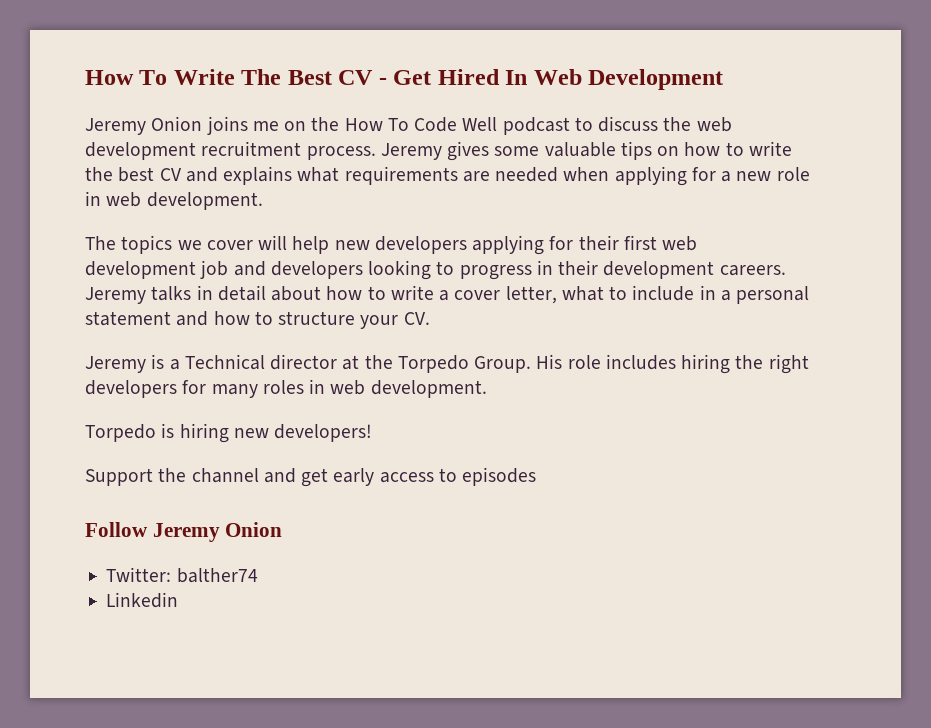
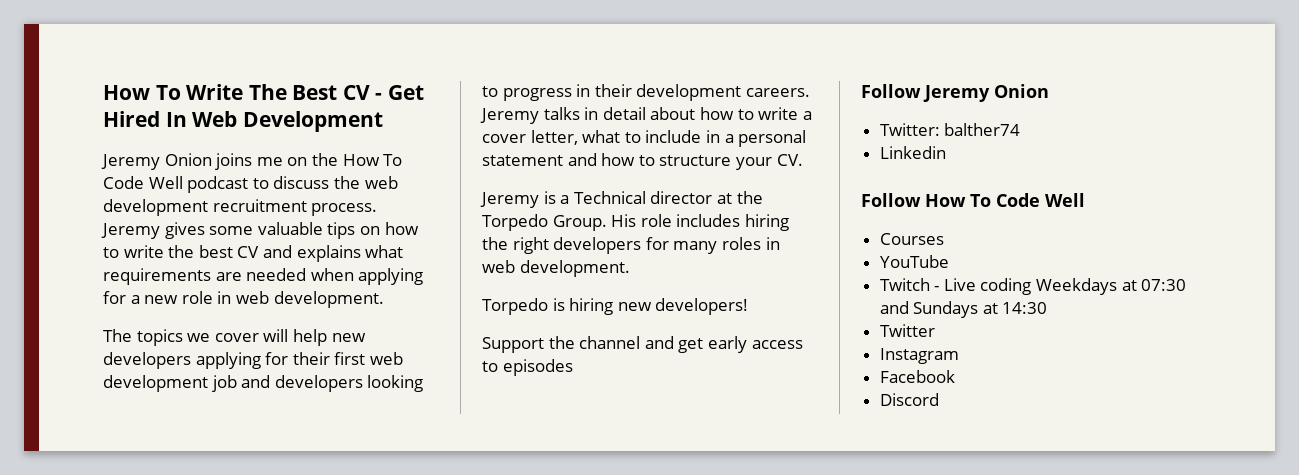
+ Follow How To Code Well
+ Courses
+ YouTube
+ Twitch - Live coding Weekdays at 07:30 and Sundays at 14:30
+ Twitter
+ Instagram
+ Facebook
+ Discord

